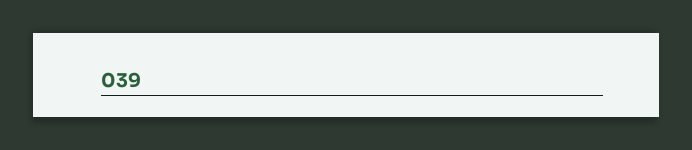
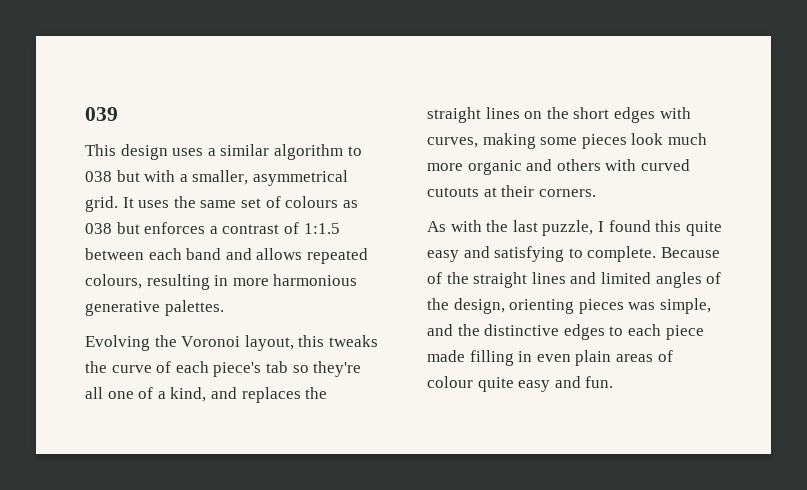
+ This design uses a similar algorithm to 038 but with a smaller, asymmetrical grid. It uses the same set of colours as 038 but enforces a contrast of 1:1.5 between each band and allows repeated colours, resulting in more harmonious generative palettes.
+ Evolving the Voronoi layout, this tweaks the curve of each piece's tab so they're all one of a kind, and replaces the straight lines on the short edges with curves, making some pieces look much more organic and others with curved cutouts at their corners.
+ As with the last puzzle, I found this quite easy and satisfying to complete. Because of the straight lines and limited angles of the design, orienting pieces was simple, and the distinctive edges to each piece made filling in even plain areas of colour quite easy and fun.

